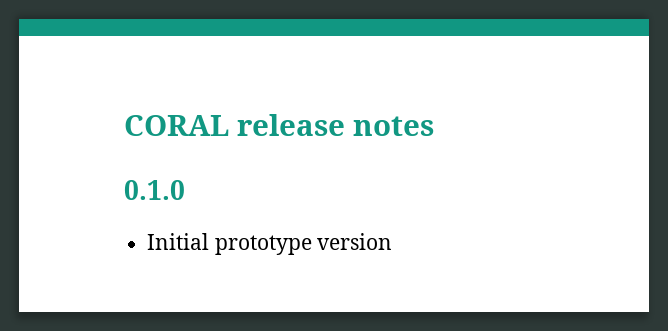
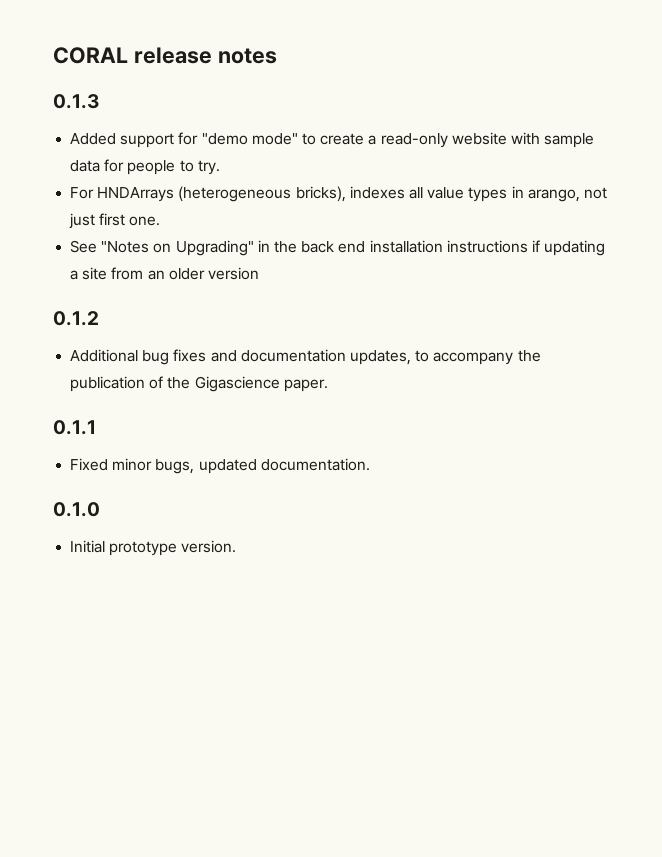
+ 0.1.3
+ Added support for "demo mode" to create a read-only website with sample data for people to try.
+ For HNDArrays (heterogeneous bricks), indexes all value types in arango, not just first one.
+ See "Notes on Upgrading" in the back end installation instructions if updating a site from an older version
+ 0.1.2
+ Additional bug fixes and documentation updates, to accompany the publication of the Gigascience paper.
+ 0.1.1
+ Fixed minor bugs, updated documentation.
- Initial prototype version
+ Initial prototype version.

